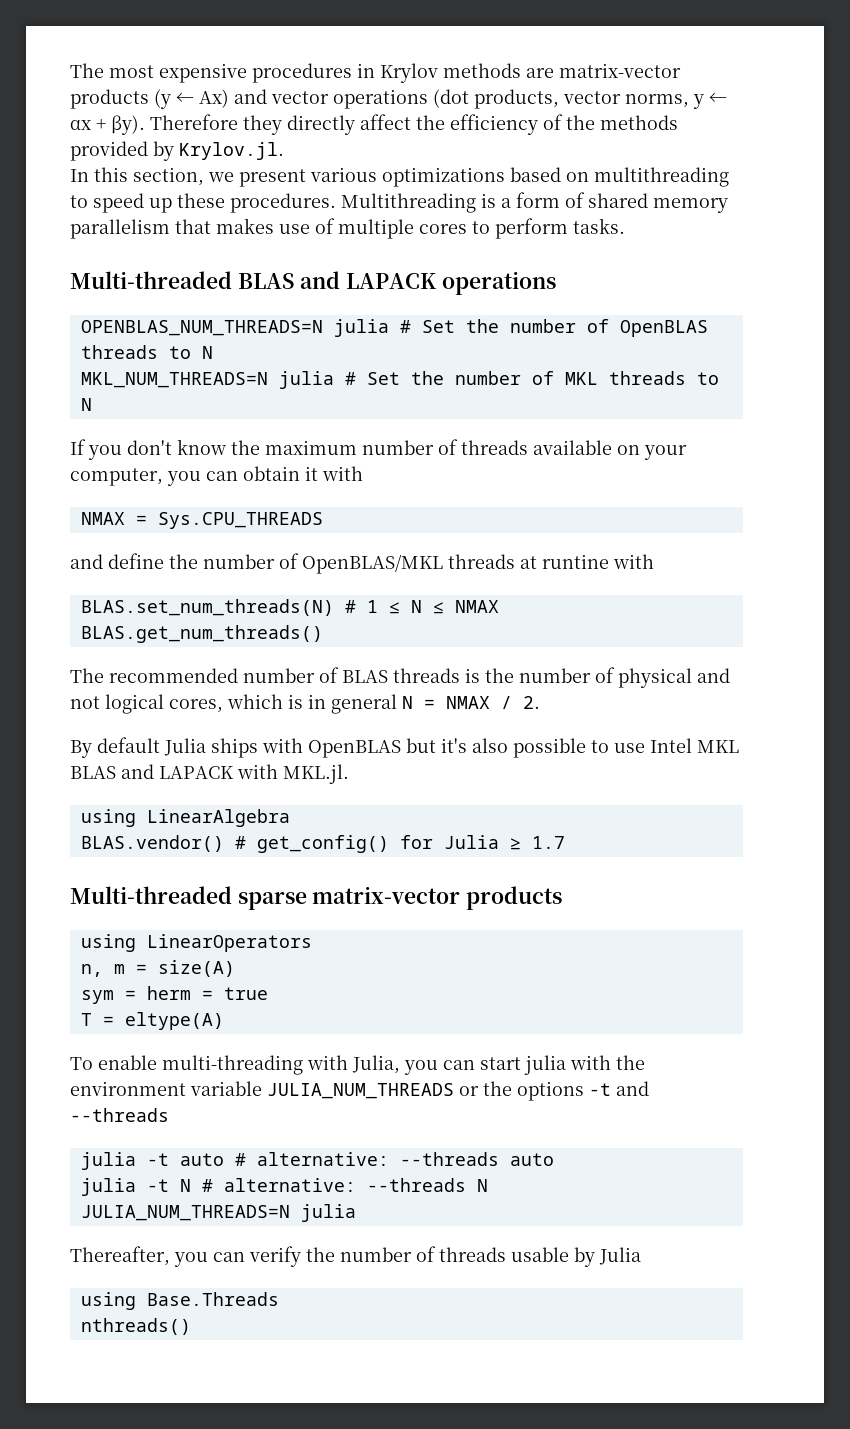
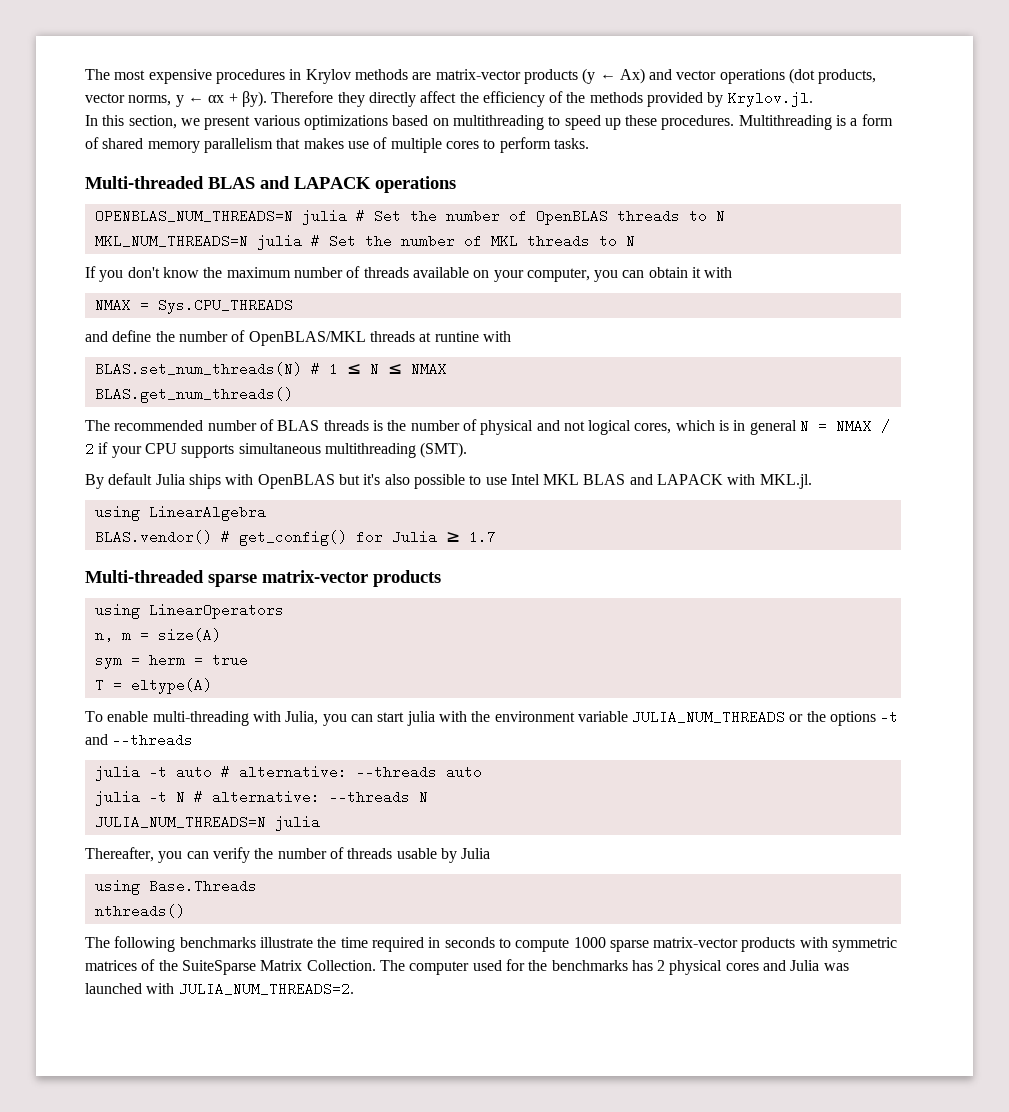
- The recommended number of BLAS threads is the number of physical and not logical cores, which is in general N = NMAX / 2.
+ The recommended number of BLAS threads is the number of physical and not logical cores, which is in general N = NMAX / 2 if your CPU supports simultaneous multithreading (SMT).
+ The following benchmarks illustrate the time required in seconds to compute 1000 sparse matrix-vector products with symmetric matrices of the SuiteSparse Matrix Collection. The computer used for the benchmarks has 2 physical cores and Julia was launched with JULIA_NUM_THREADS=2.

